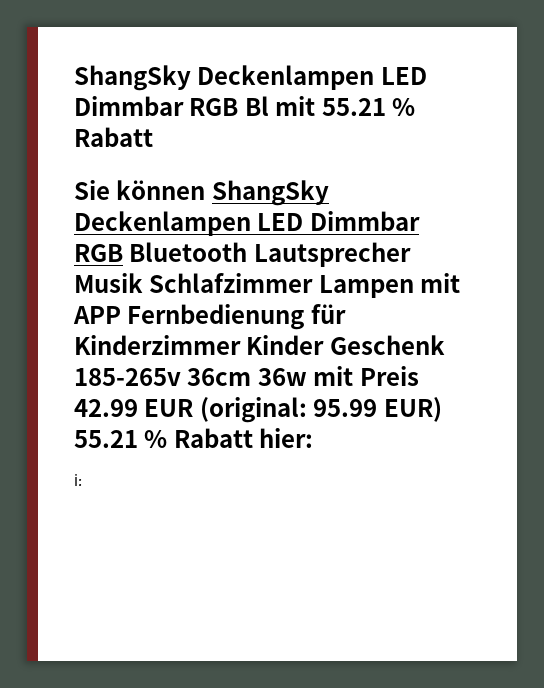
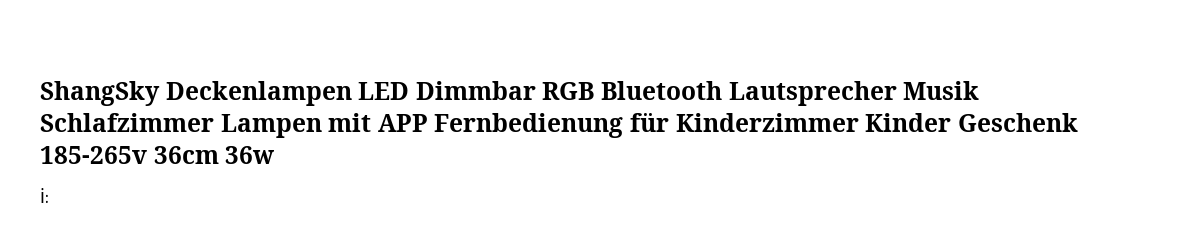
- ShangSky Deckenlampen LED Dimmbar RGB Bl mit 55.21 % Rabatt
- Sie können ShangSky Deckenlampen LED Dimmbar RGB Bluetooth Lautsprecher Musik Schlafzimmer Lampen mit APP Fernbedienung für Kinderzimmer Kinder Geschenk 185-265v 36cm 36w mit Preis 42.99 EUR (original: 95.99 EUR) 55.21 % Rabatt hier:
+ ShangSky Deckenlampen LED Dimmbar RGB Bluetooth Lautsprecher Musik Schlafzimmer Lampen mit APP Fernbedienung für Kinderzimmer Kinder Geschenk 185-265v 36cm 36w

